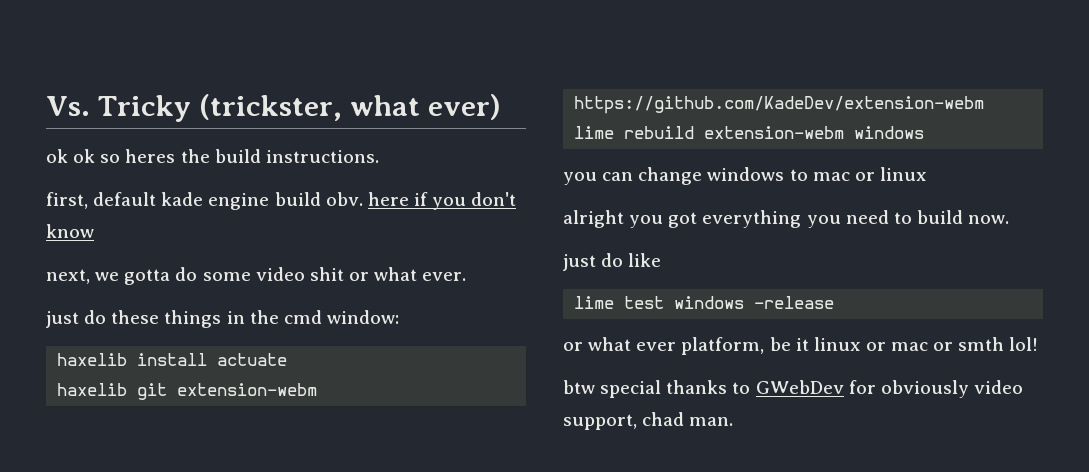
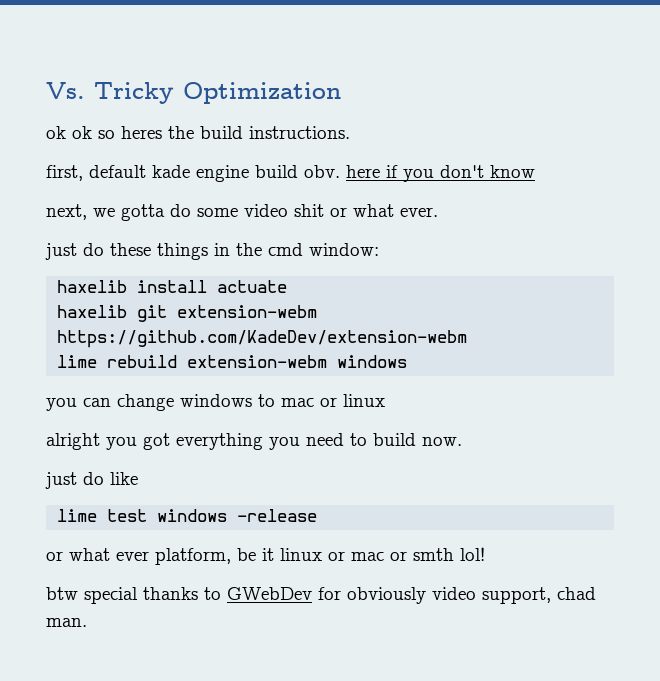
- Vs. Tricky (trickster, what ever)
+ Vs. Tricky Optimization

